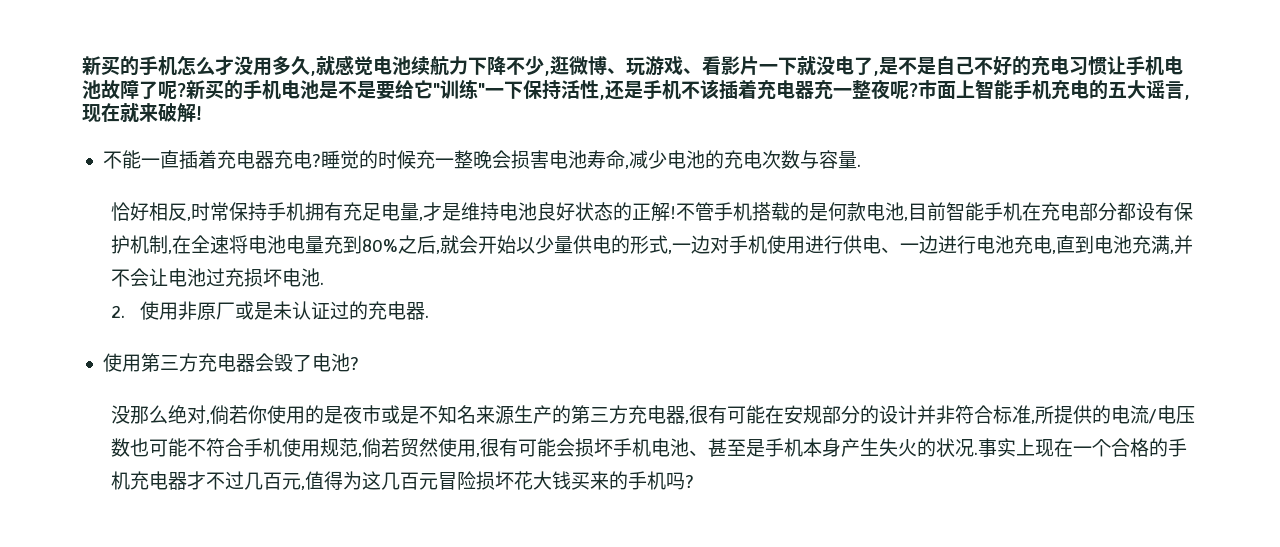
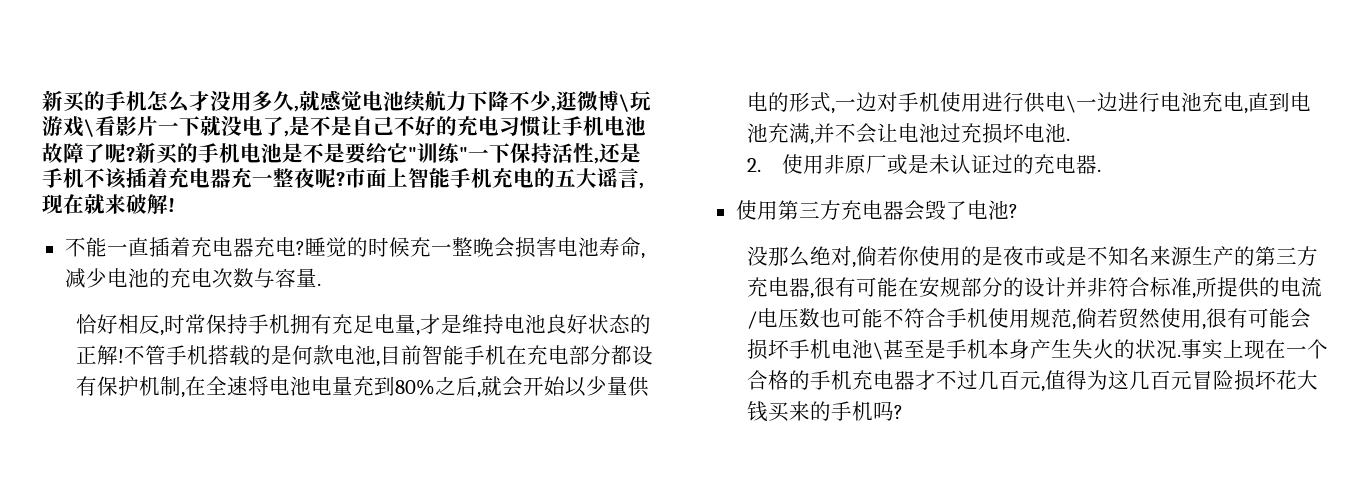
- 新买的手机怎么才没用多久,就感觉电池续航力下降不少,逛微博、玩游戏、看影片一下就没电了,是不是自己不好的充电习惯让手机电池故障了呢?
+ 新买的手机怎么才没用多久,就感觉电池续航力下降不少,逛微博\玩游戏\看影片一下就没电了,是不是自己不好的充电习惯让手机电池故障了呢?
- 不管手机搭载的是何款电池,目前智能手机在充电部分都设有保护机制,在全速将电池电量充到80%之后,就会开始以少量供电的形式,一边对手机使用进行供电、一边进行电池充电,直到电池充满,并不会让电池过充损坏电池.
+ 不管手机搭载的是何款电池,目前智能手机在充电部分都设有保护机制,在全速将电池电量充到80%之后,就会开始以少量供电的形式,一边对手机使用进行供电\一边进行电池充电,直到电池充满,并不会让电池过充损坏电池.
- 没那么绝对,倘若你使用的是夜市或是不知名来源生产的第三方充电器,很有可能在安规部分的设计并非符合标准,所提供的电流/电压数也可能不符合手机使用规范,倘若贸然使用,很有可能会损坏手机电池、甚至是手机本身产生失火的状况.
+ 没那么绝对,倘若你使用的是夜市或是不知名来源生产的第三方充电器,很有可能在安规部分的设计并非符合标准,所提供的电流/电压数也可能不符合手机使用规范,倘若贸然使用,很有可能会损坏手机电池\甚至是手机本身产生失火的状况.

